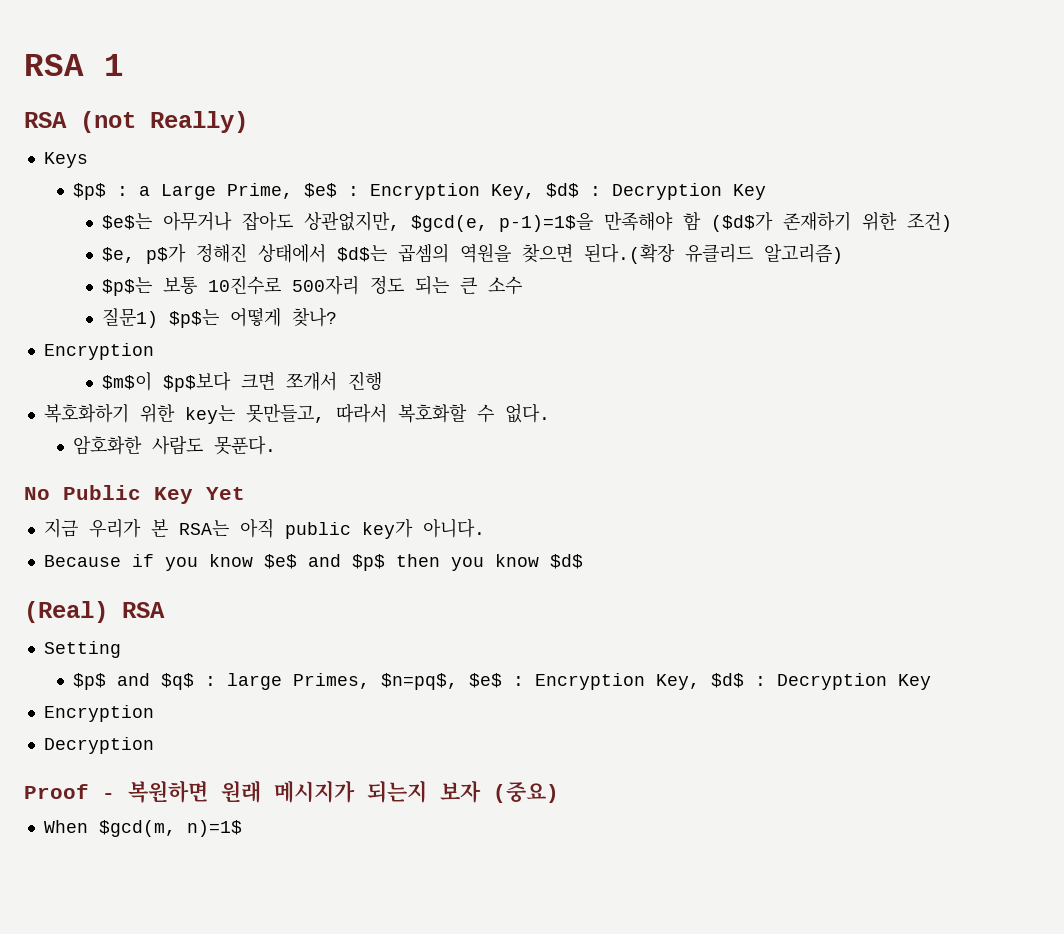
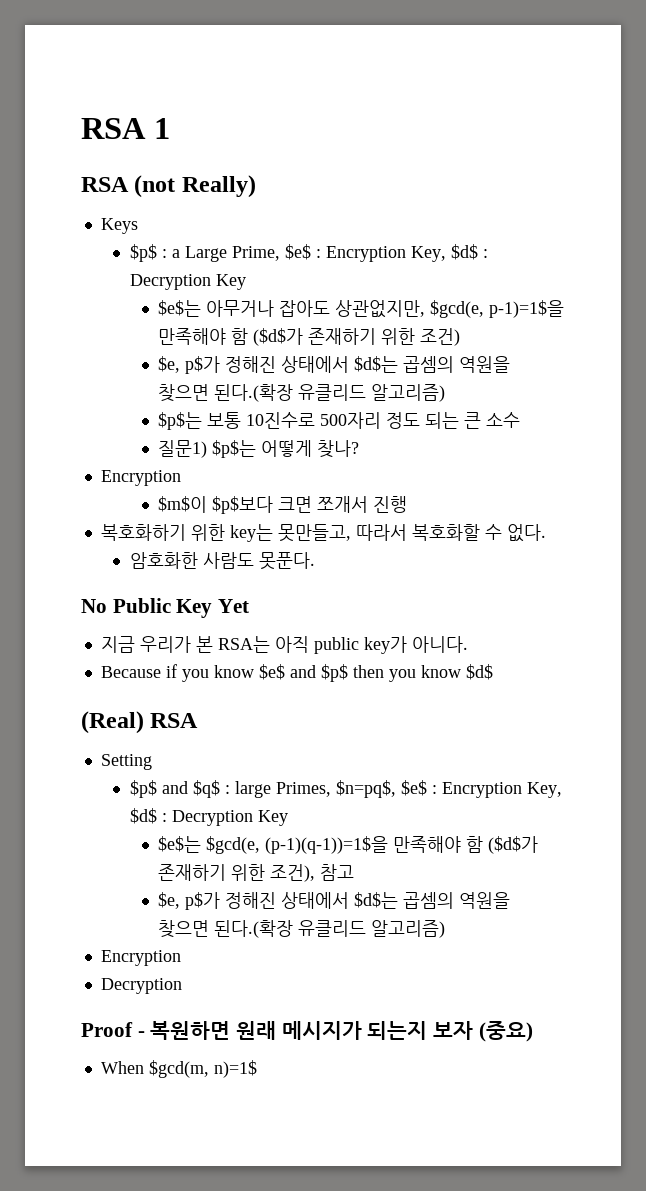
+ $e$는 $gcd(e, (p-1)(q-1))=1$을 만족해야 함 ($d$가 존재하기 위한 조건), 참고
+ $e, p$가 정해진 상태에서 $d$는 곱셈의 역원을 찾으면 된다.(확장 유클리드 알고리즘)

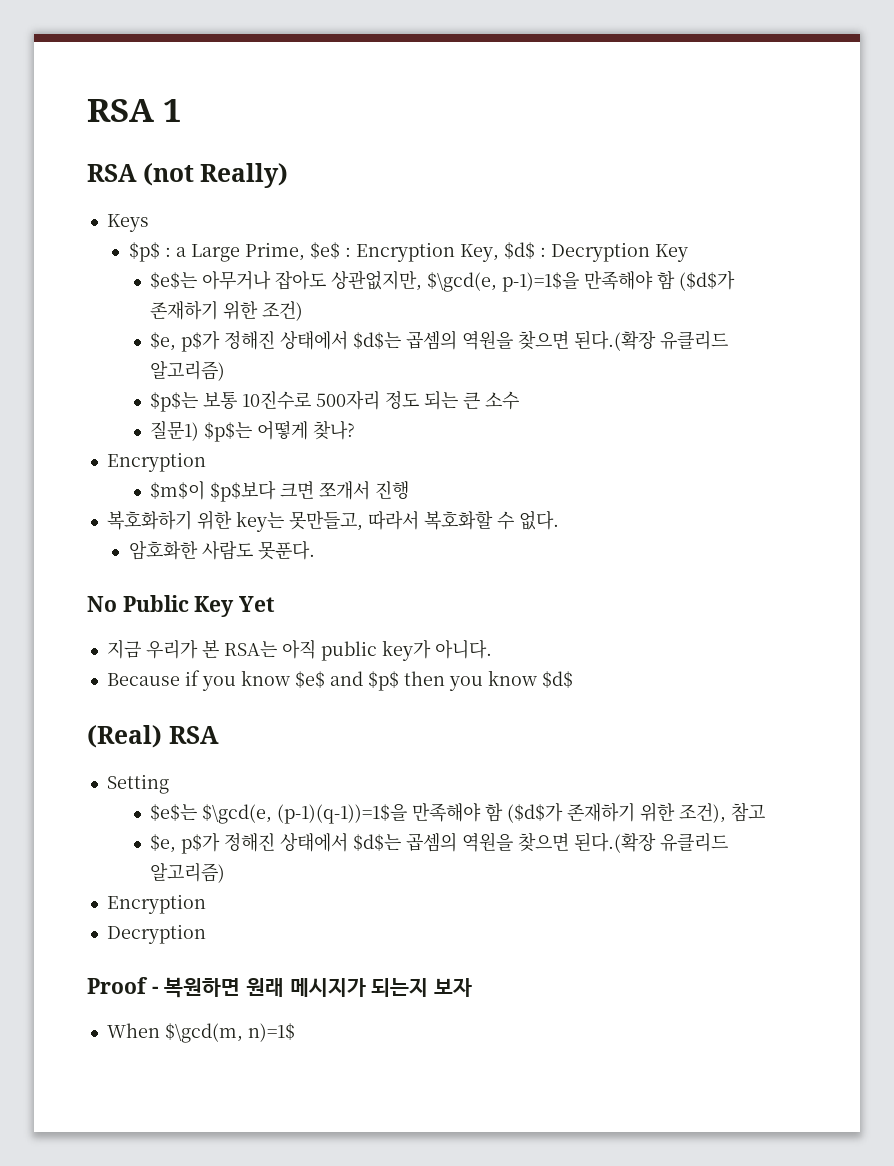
- $e$는 아무거나 잡아도 상관없지만, $gcd(e, p-1)=1$을 만족해야 함 ($d$가 존재하기 위한 조건)
+ $e$는 아무거나 잡아도 상관없지만, $\gcd(e, p-1)=1$을 만족해야 함 ($d$가 존재하기 위한 조건)
- $p$ and $q$ : large Primes, $n=pq$, $e$ : Encryption Key, $d$ : Decryption Key
- $e$는 $gcd(e, (p-1)(q-1))=1$을 만족해야 함 ($d$가 존재하기 위한 조건), 참고
+ $e$는 $\gcd(e, (p-1)(q-1))=1$을 만족해야 함 ($d$가 존재하기 위한 조건), 참고
- Proof - 복원하면 원래 메시지가 되는지 보자 (중요)
+ Proof - 복원하면 원래 메시지가 되는지 보자
- When $gcd(m, n)=1$
+ When $\gcd(m, n)=1$

